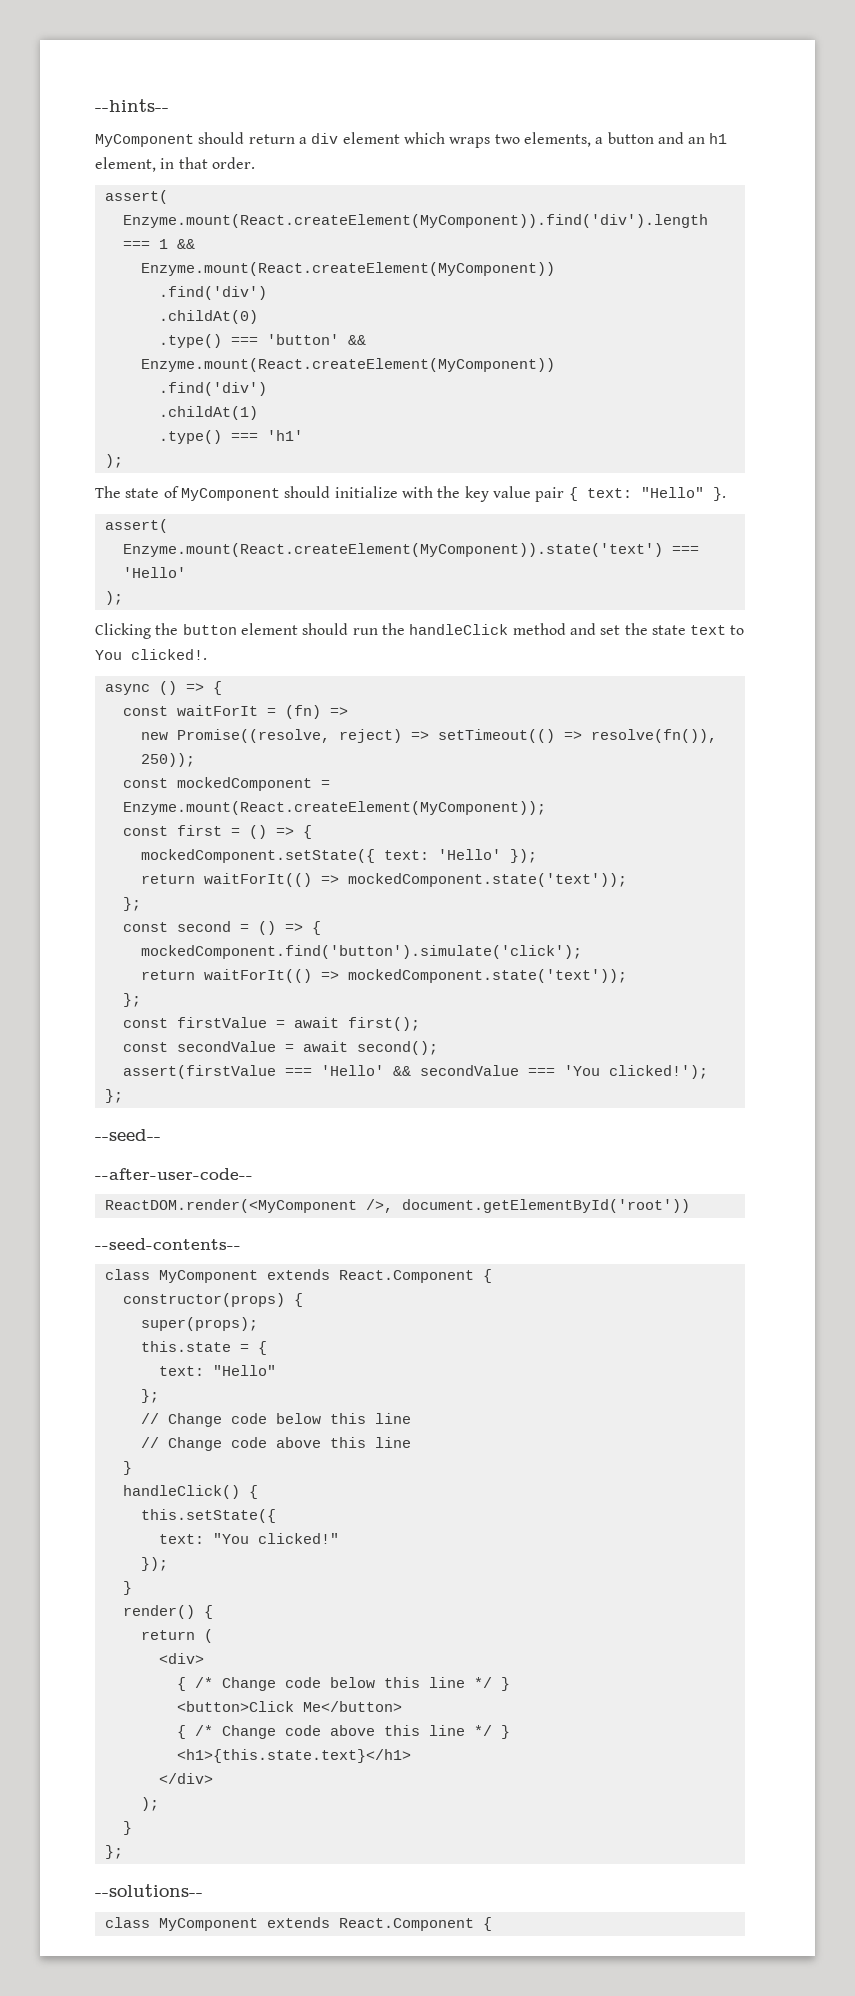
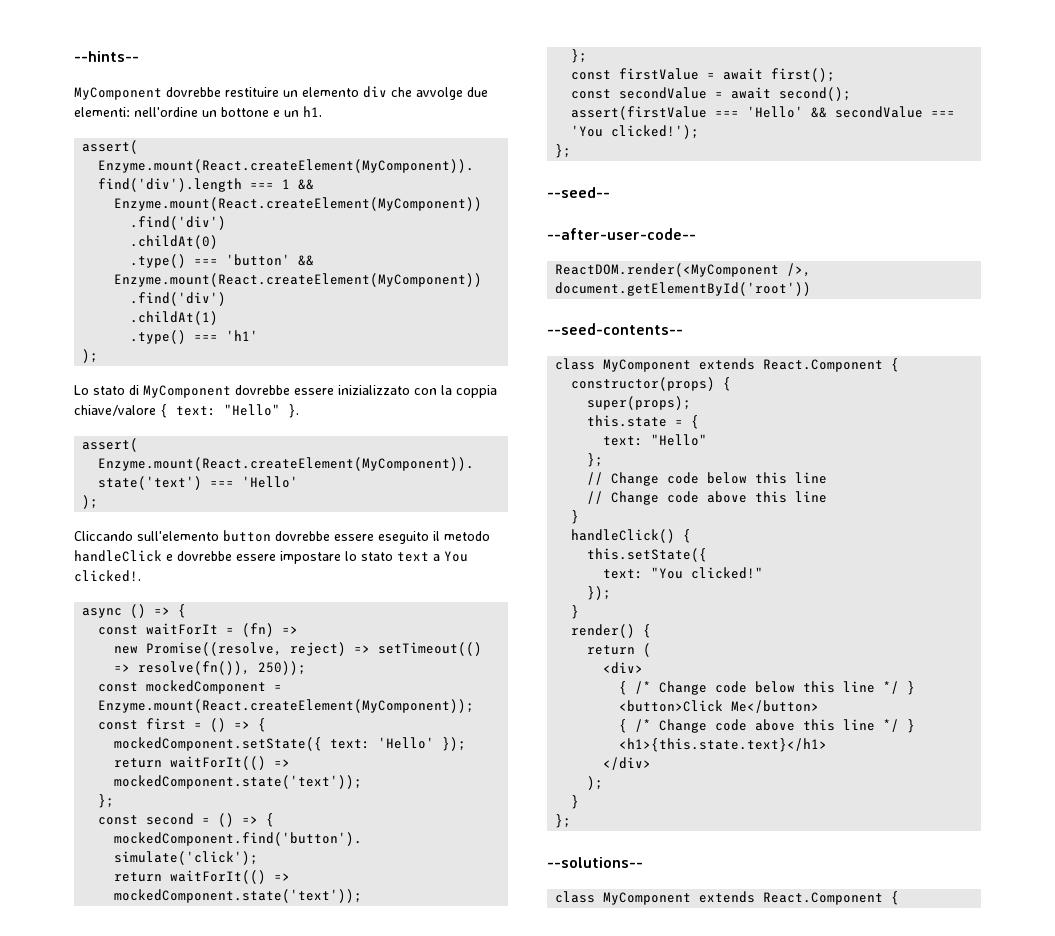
- MyComponent should return a div element which wraps two elements, a button and an h1 element, in that order.
+ MyComponent dovrebbe restituire un elemento div che avvolge due elementi: nell'ordine un bottone e un h1.
- The state of MyComponent should initialize with the key value pair { text: "Hello" }.
+ Lo stato di MyComponent dovrebbe essere inizializzato con la coppia chiave/valore { text: "Hello" }.
- Clicking the button element should run the handleClick method and set the state text to You clicked!.
+ Cliccando sull'elemento button dovrebbe essere eseguito il metodo handleClick e dovrebbe essere impostare lo stato text a You clicked!.

